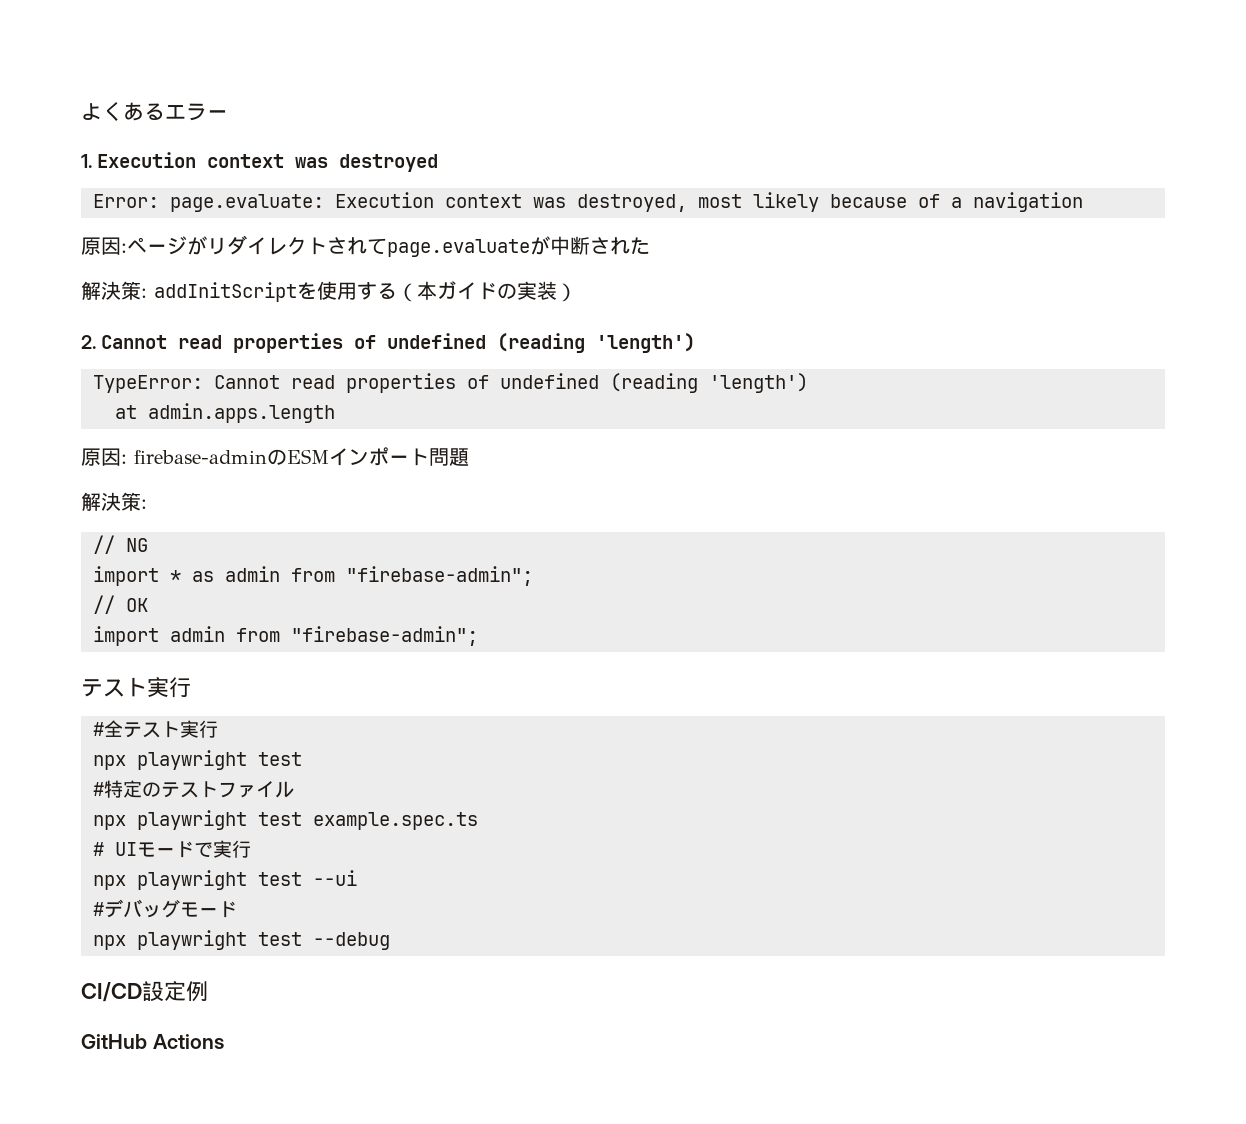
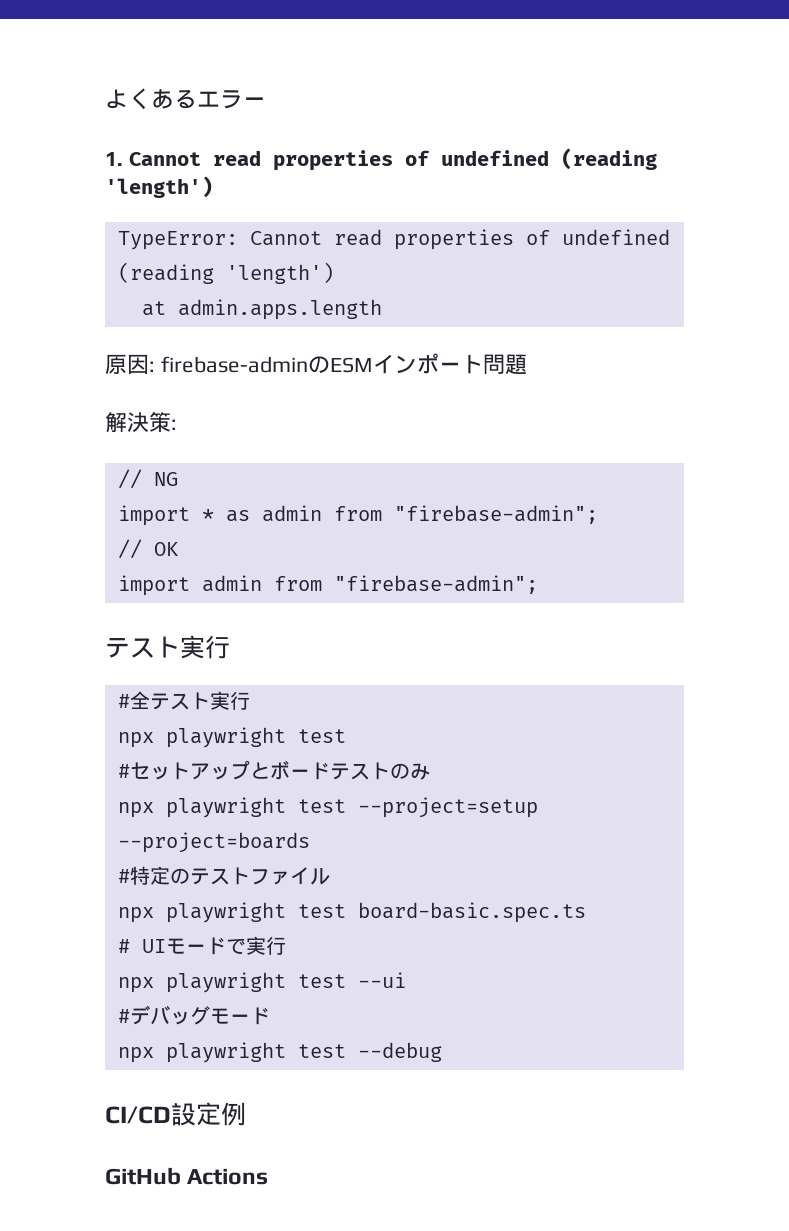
- 1. Execution context was destroyed
- Error: page.evaluate: Execution context was destroyed, most likely because of a navigation
- 原因:ページがリダイレクトされてpage.evaluateが中断された
- 解決策: addInitScriptを使用する（本ガイドの実装）
- 2. Cannot read properties of undefined (reading 'length')
+ 1. Cannot read properties of undefined (reading 'length')
+ #セットアップとボードテストのみ
+ npx playwright test --project=setup --project=boards
- npx playwright test example.spec.ts
+ npx playwright test board-basic.spec.ts

